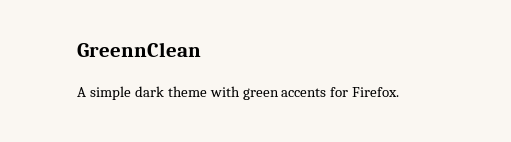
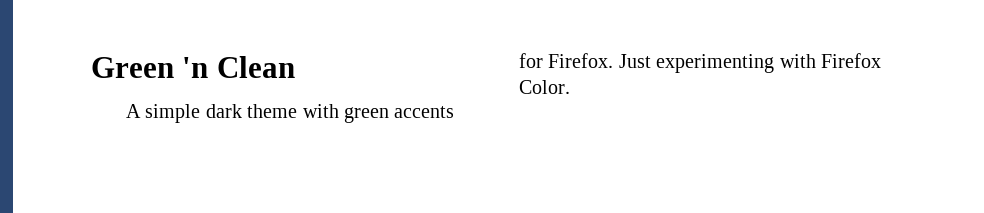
- GreennClean
+ Green 'n Clean
+ Just experimenting with Firefox Color.

